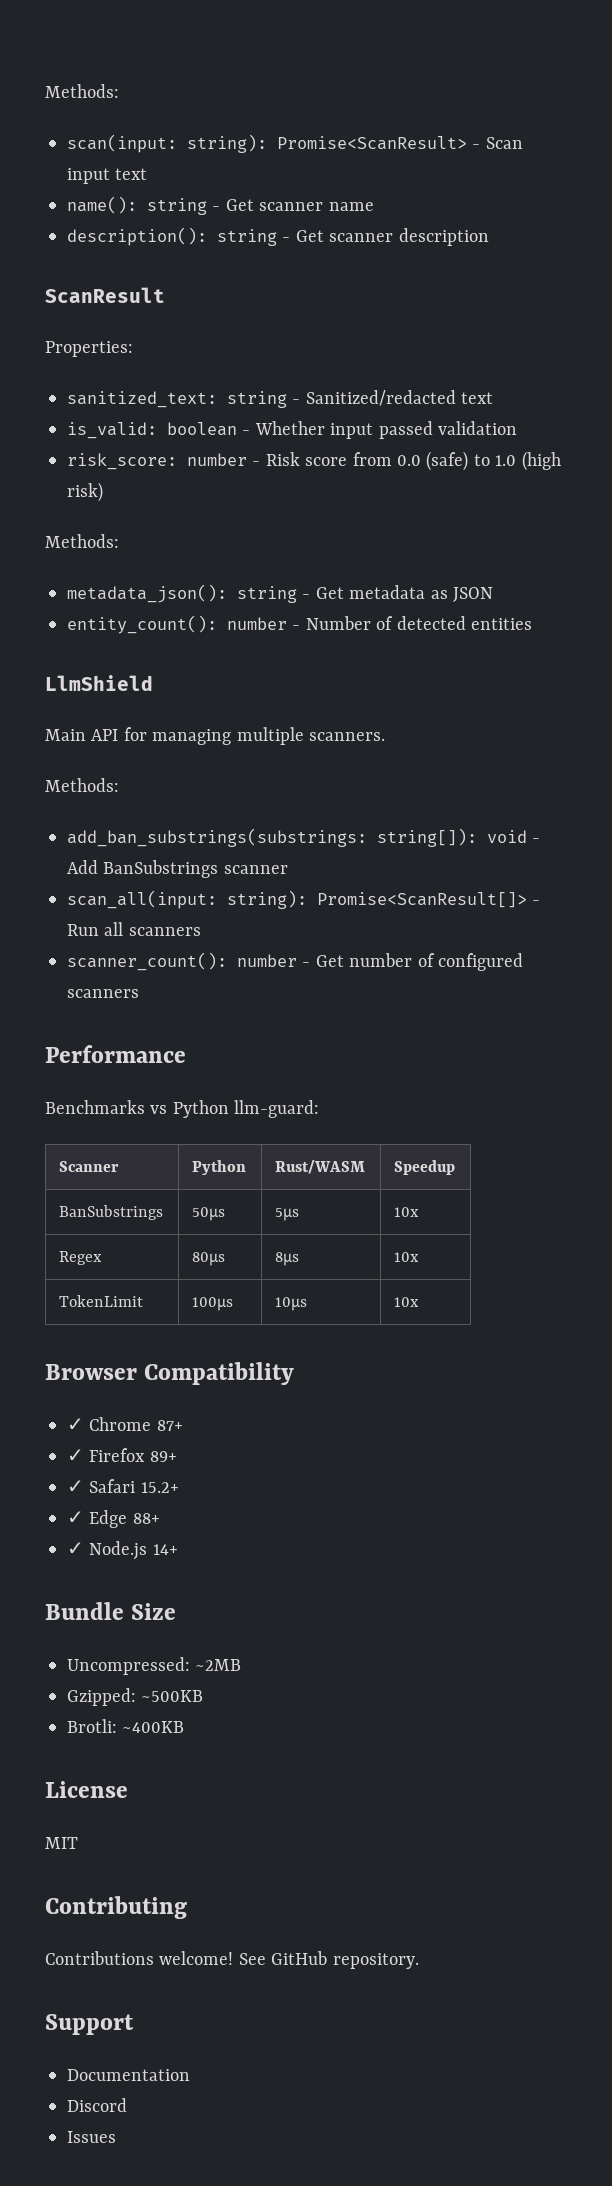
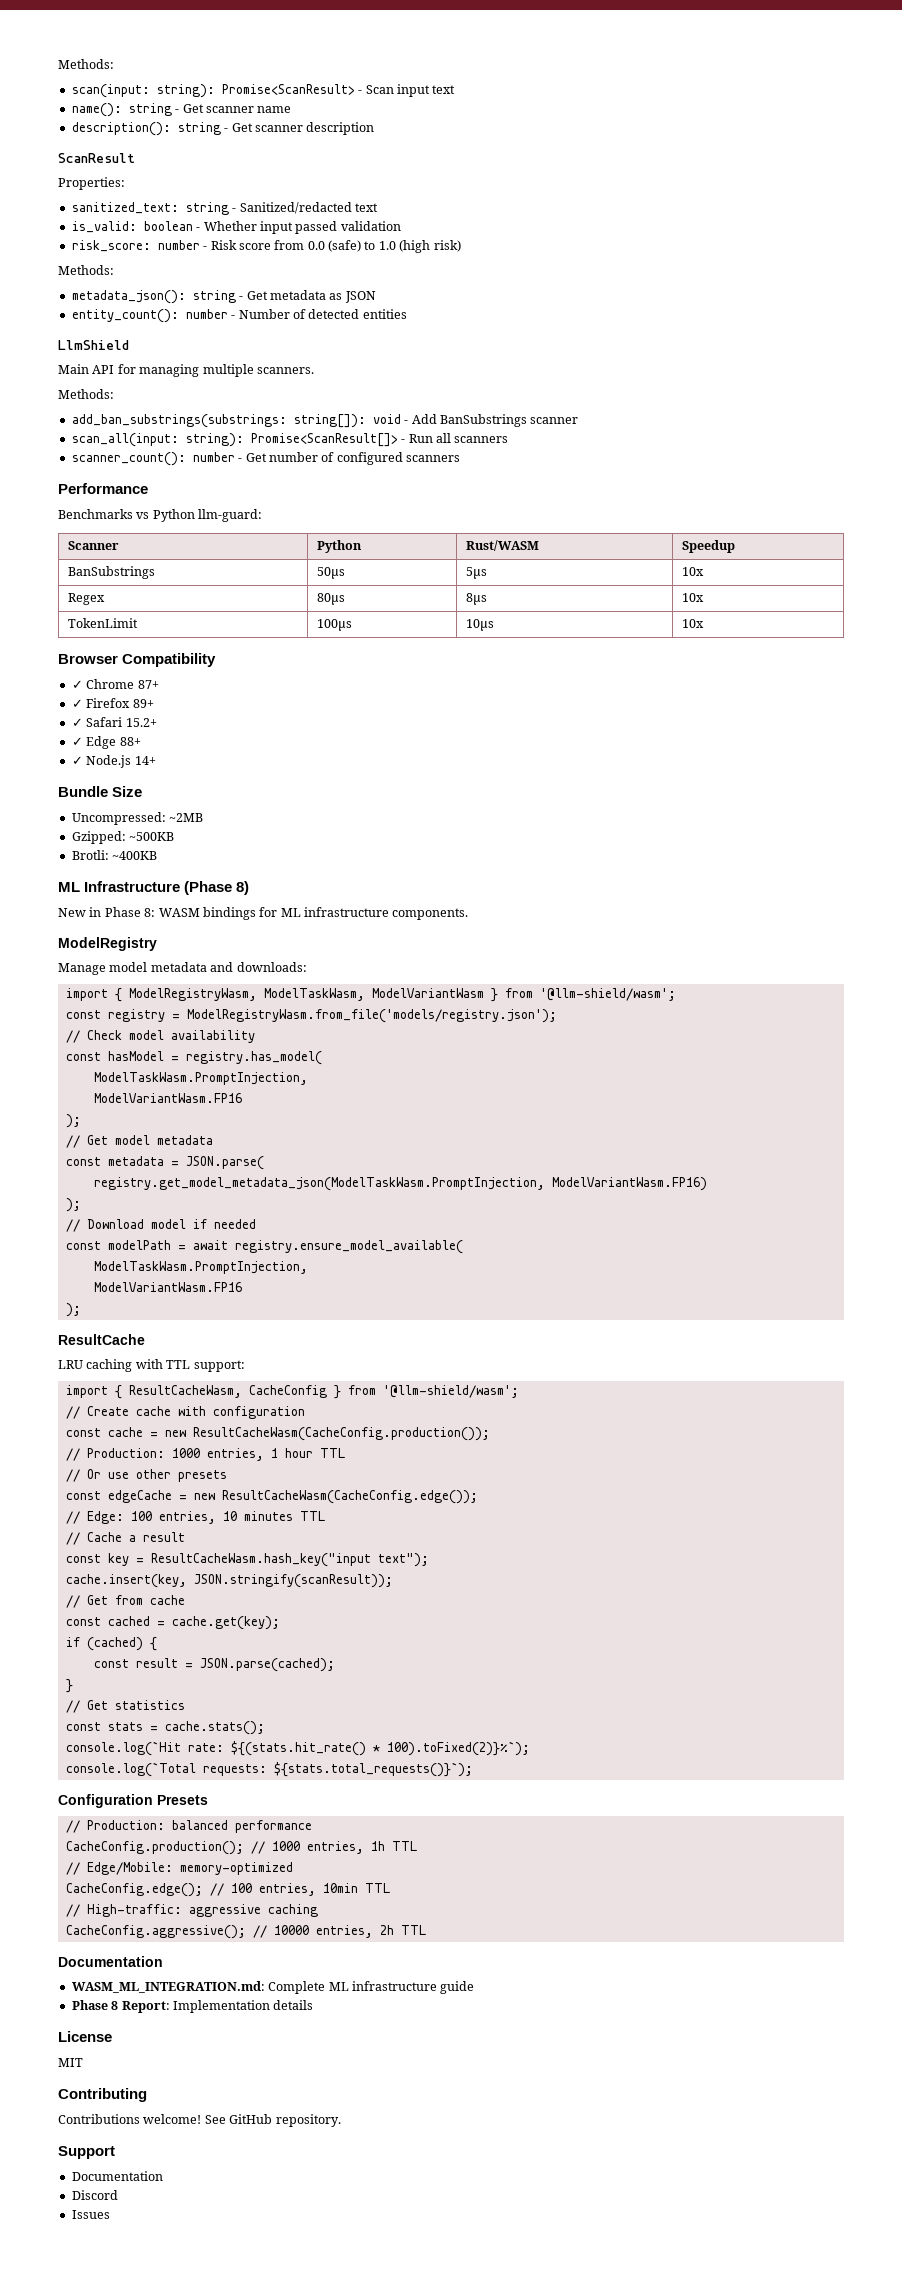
+ ML Infrastructure (Phase 8)
+ New in Phase 8: WASM bindings for ML infrastructure components.
+ ModelRegistry
+ Manage model metadata and downloads:
+ import { ModelRegistryWasm, ModelTaskWasm, ModelVariantWasm } from '@llm-shield/wasm';
+ const registry = ModelRegistryWasm.from_file('models/registry.json');
+ // Check model availability
+ const hasModel = registry.has_model(
+ ModelTaskWasm.PromptInjection,
+ ModelVariantWasm.FP16
+ );
+ // Get model metadata
+ const metadata = JSON.parse(
+ registry.get_model_metadata_json(ModelTaskWasm.PromptInjection, ModelVariantWasm.FP16)
+ );
+ // Download model if needed
+ const modelPath = await registry.ensure_model_available(
+ ModelTaskWasm.PromptInjection,
+ ModelVariantWasm.FP16
+ );
+ ResultCache
+ LRU caching with TTL support:
+ import { ResultCacheWasm, CacheConfig } from '@llm-shield/wasm';
+ // Create cache with configuration
+ const cache = new ResultCacheWasm(CacheConfig.production());
+ // Production: 1000 entries, 1 hour TTL
+ // Or use other presets
+ const edgeCache = new ResultCacheWasm(CacheConfig.edge());
+ // Edge: 100 entries, 10 minutes TTL
+ // Cache a result
+ const key = ResultCacheWasm.hash_key("input text");
+ cache.insert(key, JSON.stringify(scanResult));
+ // Get from cache
+ const cached = cache.get(key);
+ if (cached) {
+ const result = JSON.parse(cached);
+ }
+ // Get statistics
+ const stats = cache.stats();
+ console.log(`Hit rate: ${(stats.hit_rate() * 100).toFixed(2)}%`);
+ console.log(`Total requests: ${stats.total_requests()}`);
+ Configuration Presets
+ // Production: balanced performance
+ CacheConfig.production(); // 1000 entries, 1h TTL
+ // Edge/Mobile: memory-optimized
+ CacheConfig.edge(); // 100 entries, 10min TTL
+ // High-traffic: aggressive caching
+ CacheConfig.aggressive(); // 10000 entries, 2h TTL
+ Documentation
+ WASM_ML_INTEGRATION.md: Complete ML infrastructure guide
+ Phase 8 Report: Implementation details

